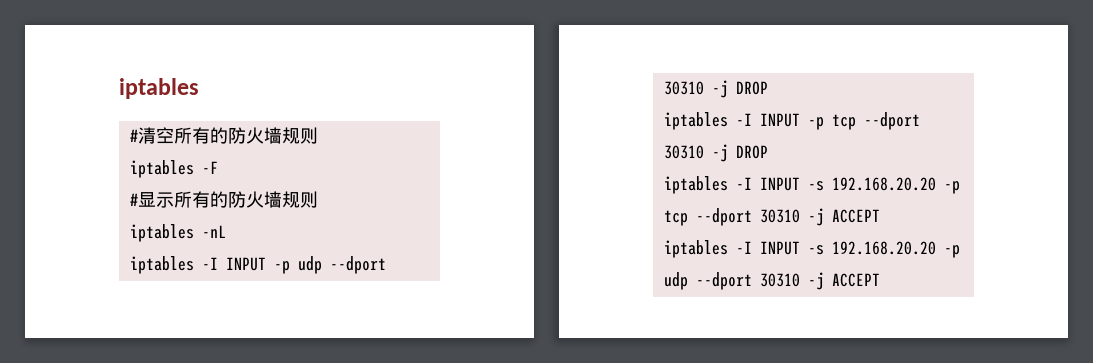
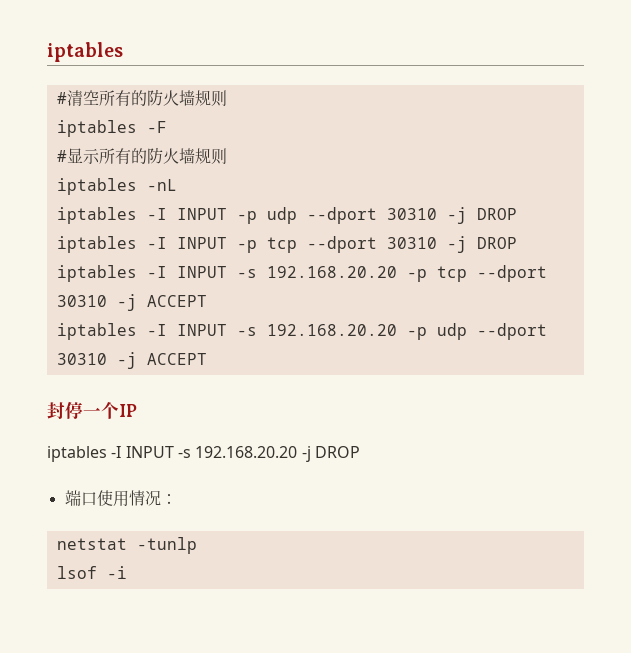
+ 封停一个IP
+ iptables -I INPUT -s 192.168.20.20 -j DROP
+ 端口使用情况：
+ netstat -tunlp
+ lsof -i

